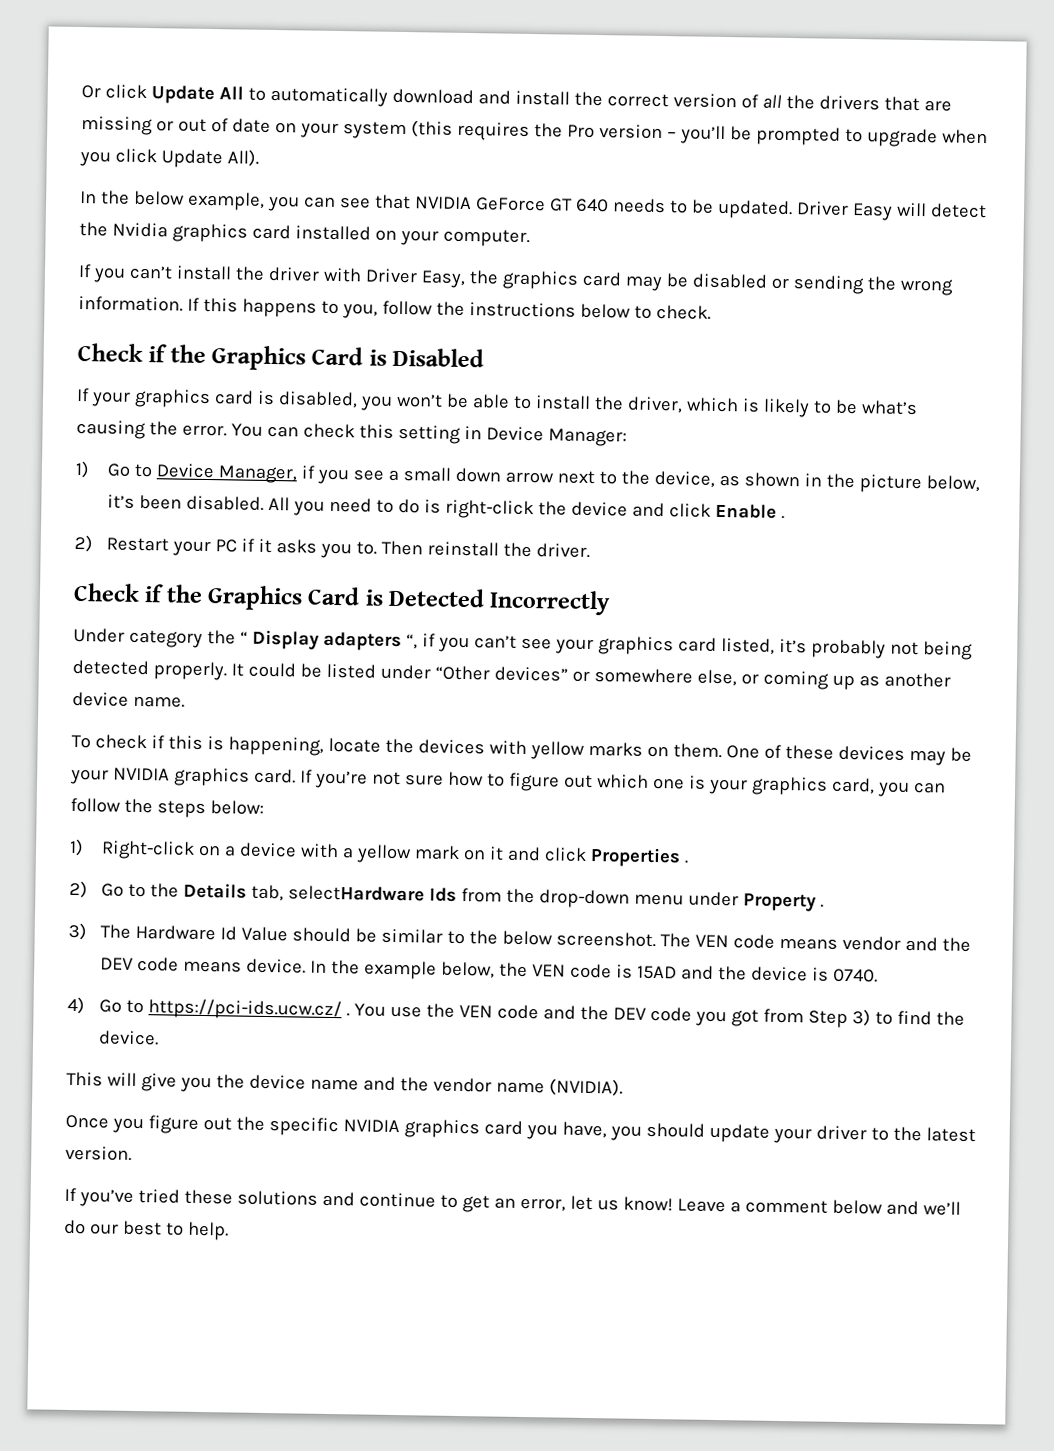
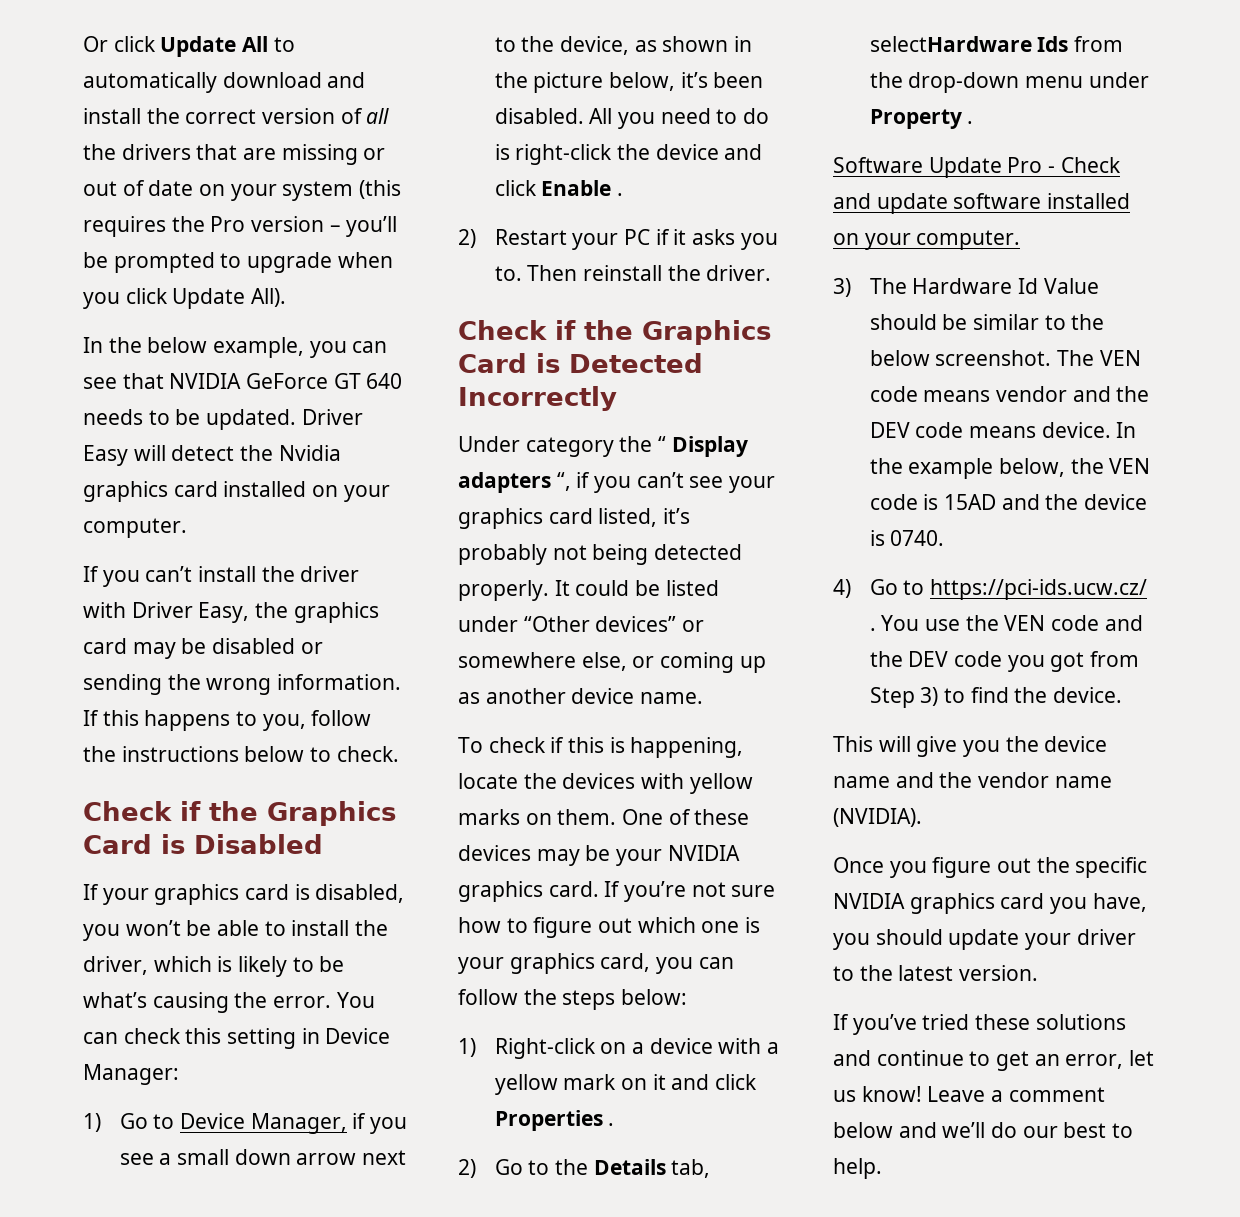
+ Software Update Pro - Check and update software installed on your computer.

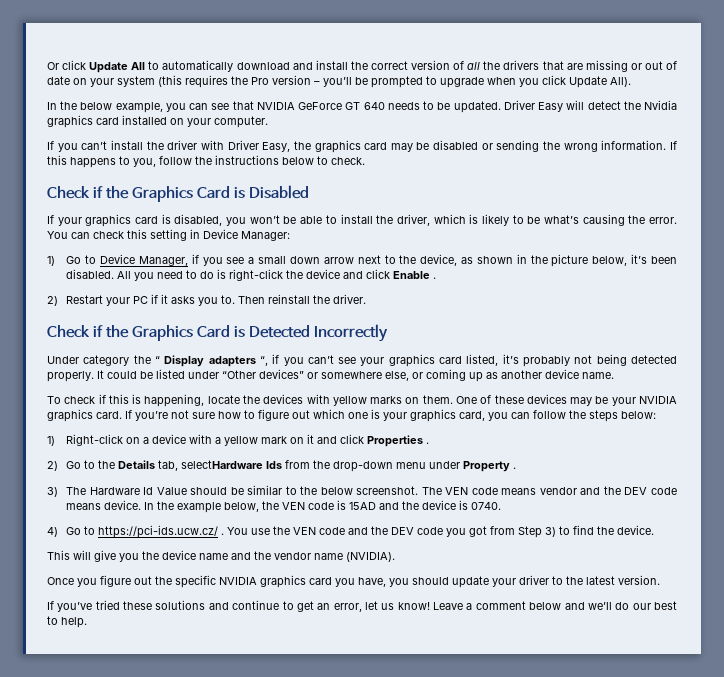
- Software Update Pro - Check and update software installed on your computer.

